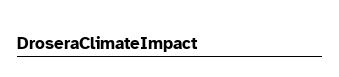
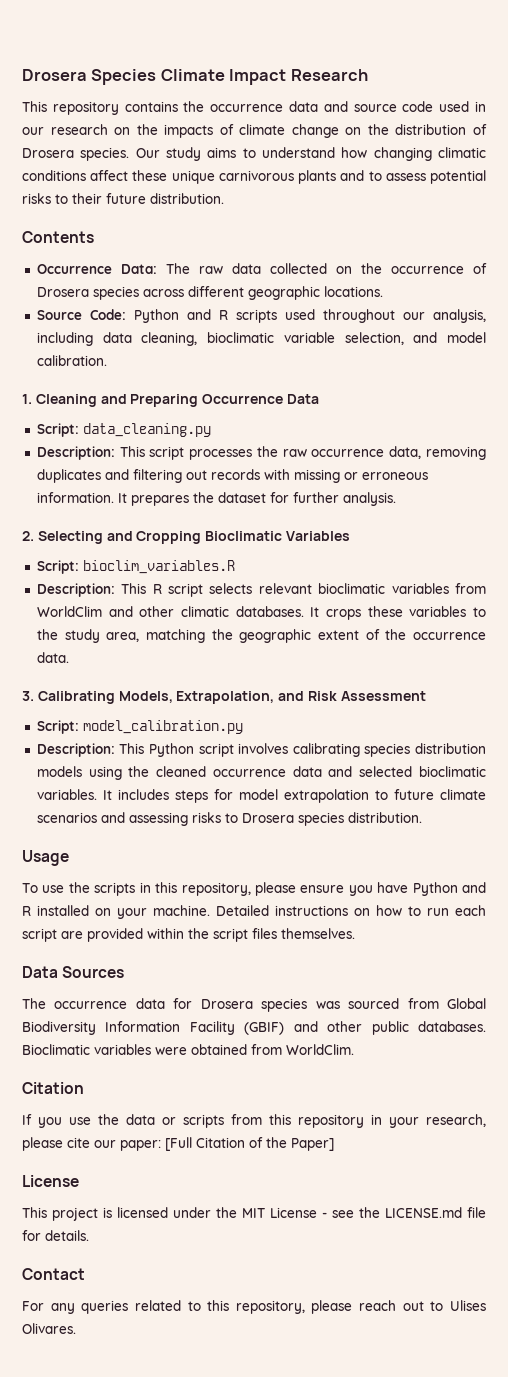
- DroseraClimateImpact
+ Drosera Species Climate Impact Research
+ This repository contains the occurrence data and source code used in our research on the impacts of climate change on the distribution of Drosera species. Our study aims to understand how changing climatic conditions affect these unique carnivorous plants and to assess potential risks to their future distribution.
+ Contents
+ Occurrence Data: The raw data collected on the occurrence of Drosera species across different geographic locations.
+ Source Code: Python and R scripts used throughout our analysis, including data cleaning, bioclimatic variable selection, and model calibration.
+ 1. Cleaning and Preparing Occurrence Data
+ Script: data_cleaning.py
+ Description: This script processes the raw occurrence data, removing duplicates and filtering out records with missing or erroneous information. It prepares the dataset for further analysis.
+ 2. Selecting and Cropping Bioclimatic Variables
+ Script: bioclim_variables.R
+ Description: This R script selects relevant bioclimatic variables from WorldClim and other climatic databases. It crops these variables to the study area, matching the geographic extent of the occurrence data.
+ 3. Calibrating Models, Extrapolation, and Risk Assessment
+ Script: model_calibration.py
+ Description: This Python script involves calibrating species distribution models using the cleaned occurrence data and selected bioclimatic variables. It includes steps for model extrapolation to future climate scenarios and assessing risks to Drosera species distribution.
+ Usage
+ To use the scripts in this repository, please ensure you have Python and R installed on your machine. Detailed instructions on how to run each script are provided within the script files themselves.
+ Data Sources
+ The occurrence data for Drosera species was sourced from Global Biodiversity Information Facility (GBIF) and other public databases. Bioclimatic variables were obtained from WorldClim.
+ Citation
+ If you use the data or scripts from this repository in your research, please cite our paper: [Full Citation of the Paper]
+ License
+ This project is licensed under the MIT License - see the LICENSE.md file for details.
+ Contact
+ For any queries related to this repository, please reach out to Ulises Olivares.

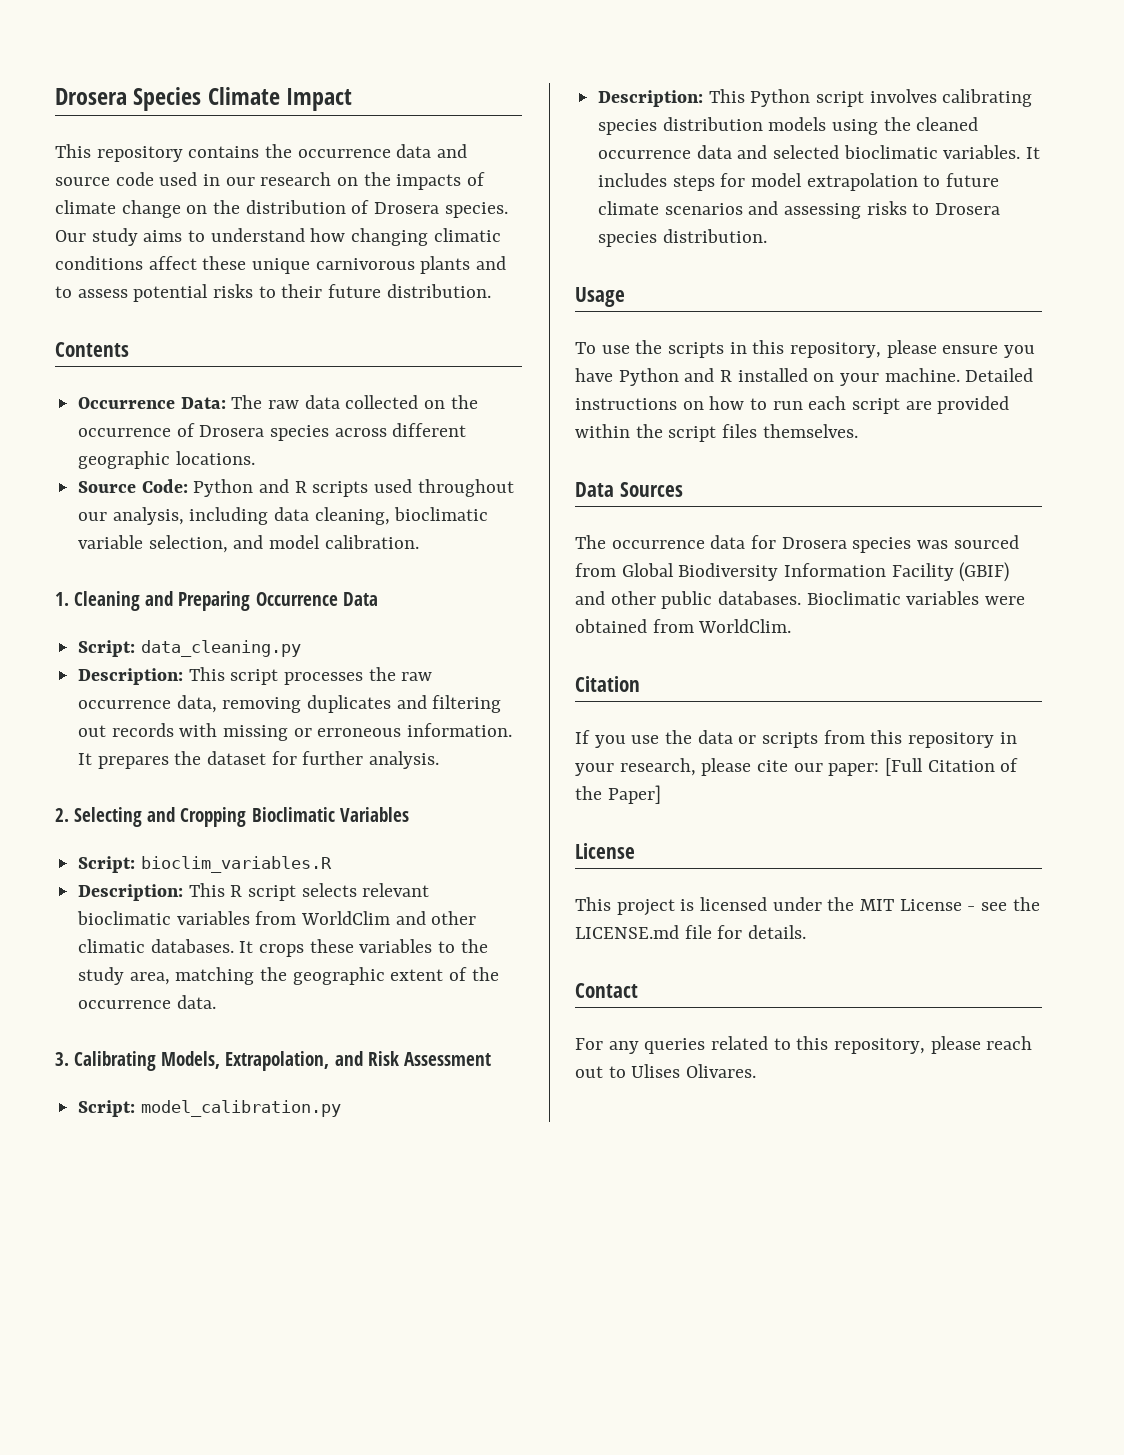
- Drosera Species Climate Impact Research
+ Drosera Species Climate Impact

